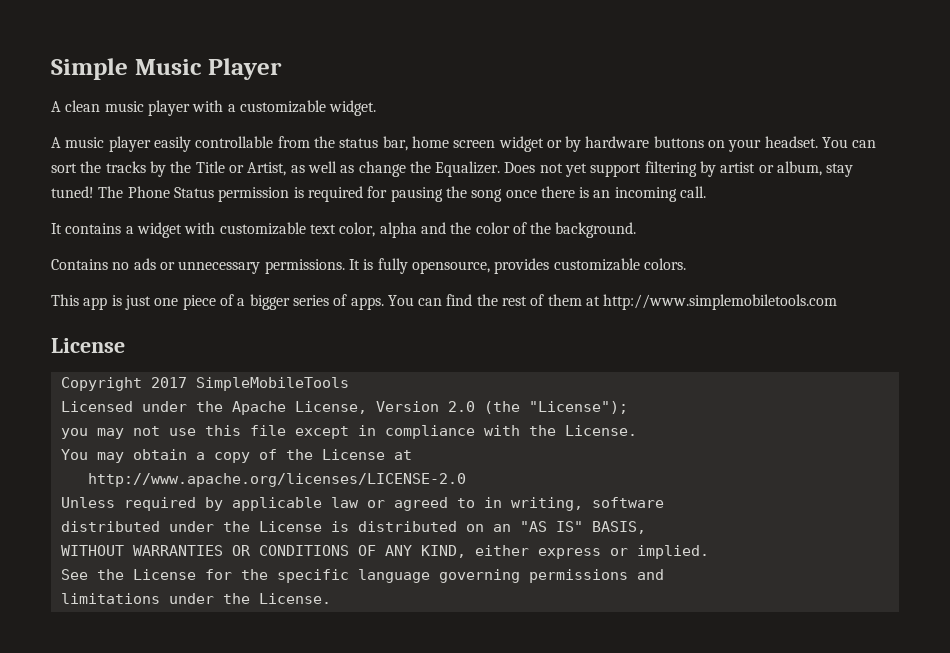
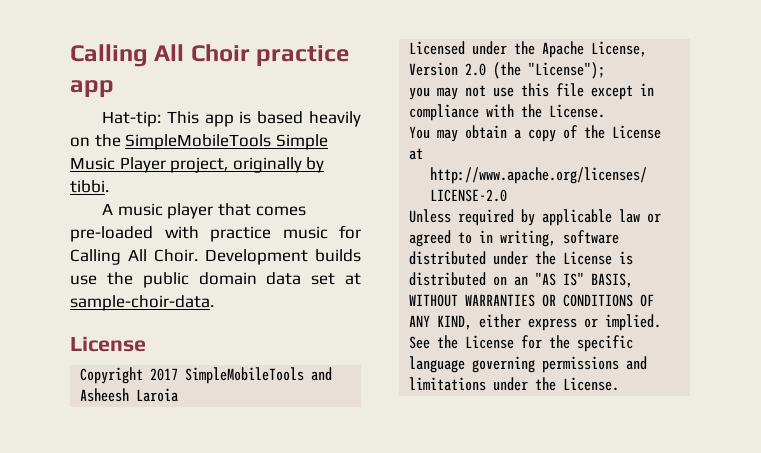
- Simple Music Player
- A clean music player with a customizable widget.
- A music player easily controllable from the status bar, home screen widget or by hardware buttons on your headset. You can sort the tracks by the Title or Artist, as well as change the Equalizer. Does not yet support filtering by artist or album, stay tuned! The Phone Status permission is required for pausing the song once there is an incoming call.
- It contains a widget with customizable text color, alpha and the color of the background.
- Contains no ads or unnecessary permissions. It is fully opensource, provides customizable colors.
- This app is just one piece of a bigger series of apps. You can find the rest of them at http://www.simplemobiletools.com
+ Calling All Choir practice app
+ Hat-tip: This app is based heavily on the SimpleMobileTools Simple Music Player project, originally by tibbi.
+ A music player that comes pre-loaded with practice music for Calling All Choir. Development builds use the public domain data set at sample-choir-data.
- Copyright 2017 SimpleMobileTools
+ Copyright 2017 SimpleMobileTools and Asheesh Laroia

